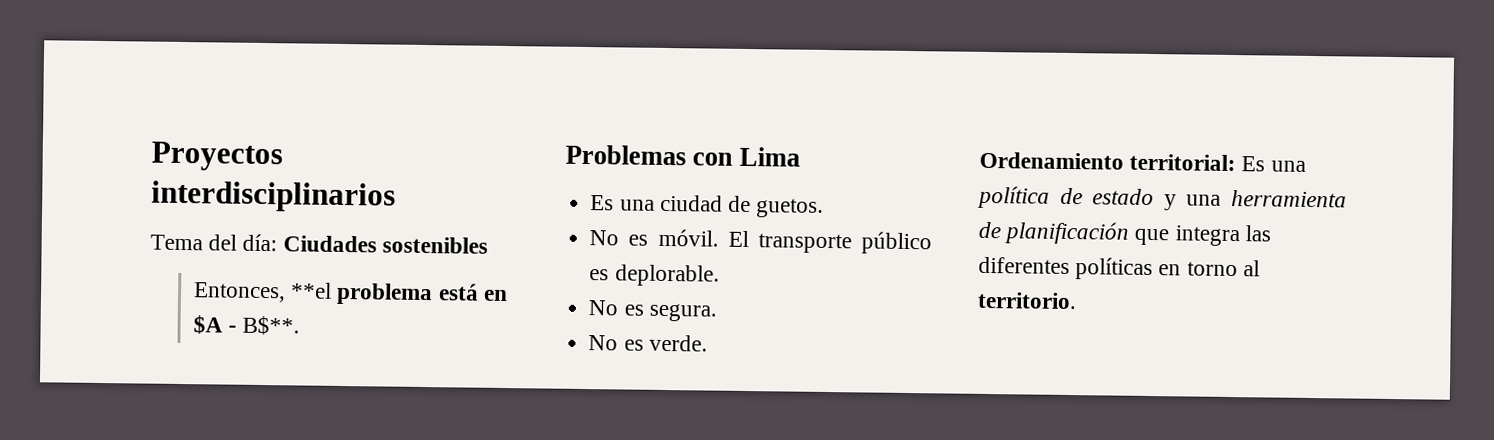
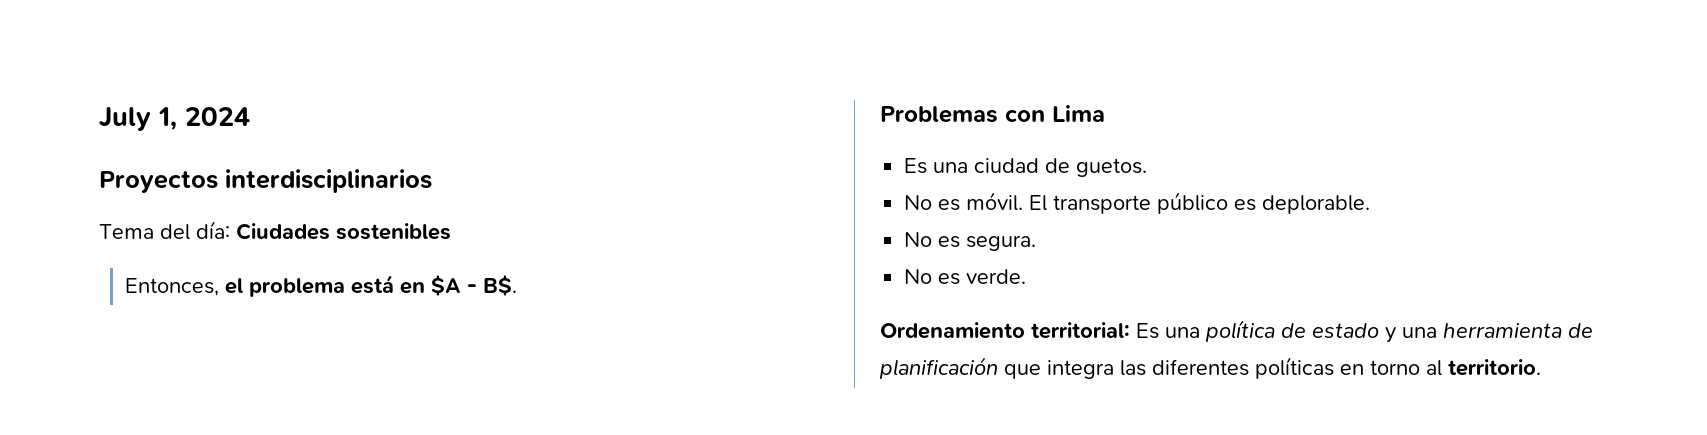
+ July 1, 2024
- Entonces, **el problema está en $A - B$**.
+ Entonces, el problema está en $A - B$.

